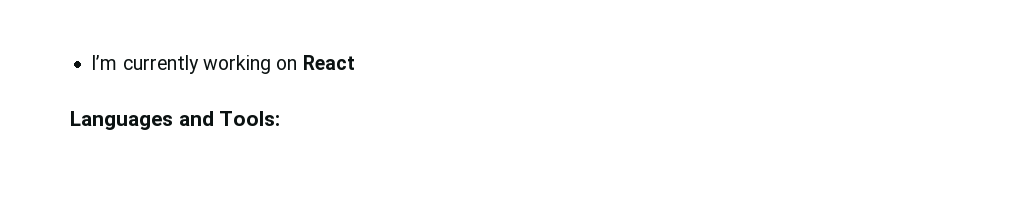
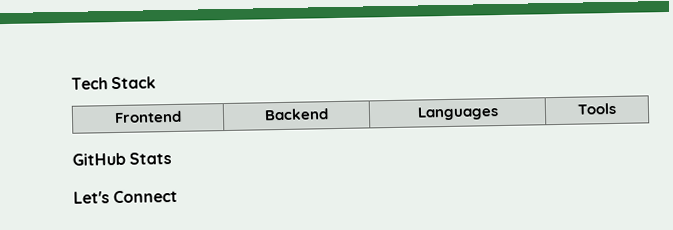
- I’m currently working on React
- Languages and Tools:
+ Tech Stack
+ Frontend | Backend | Languages | Tools
+ GitHub Stats
+ Let's Connect

